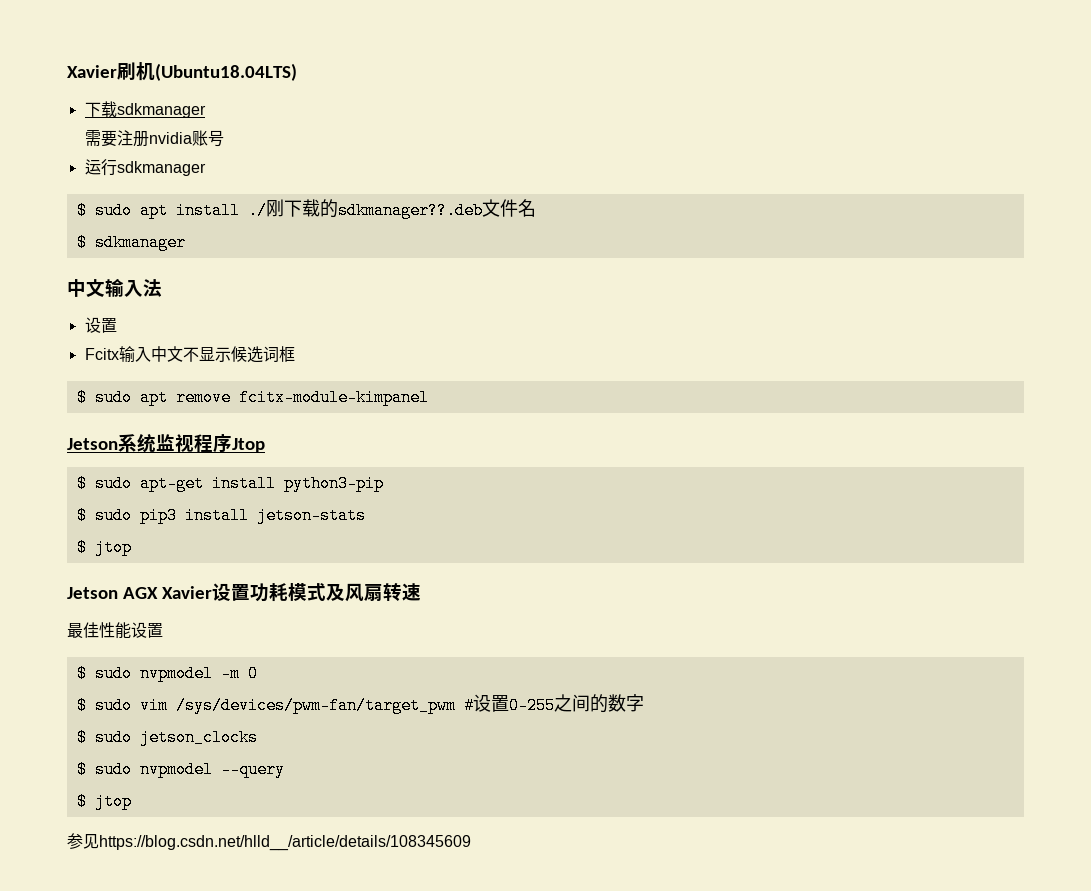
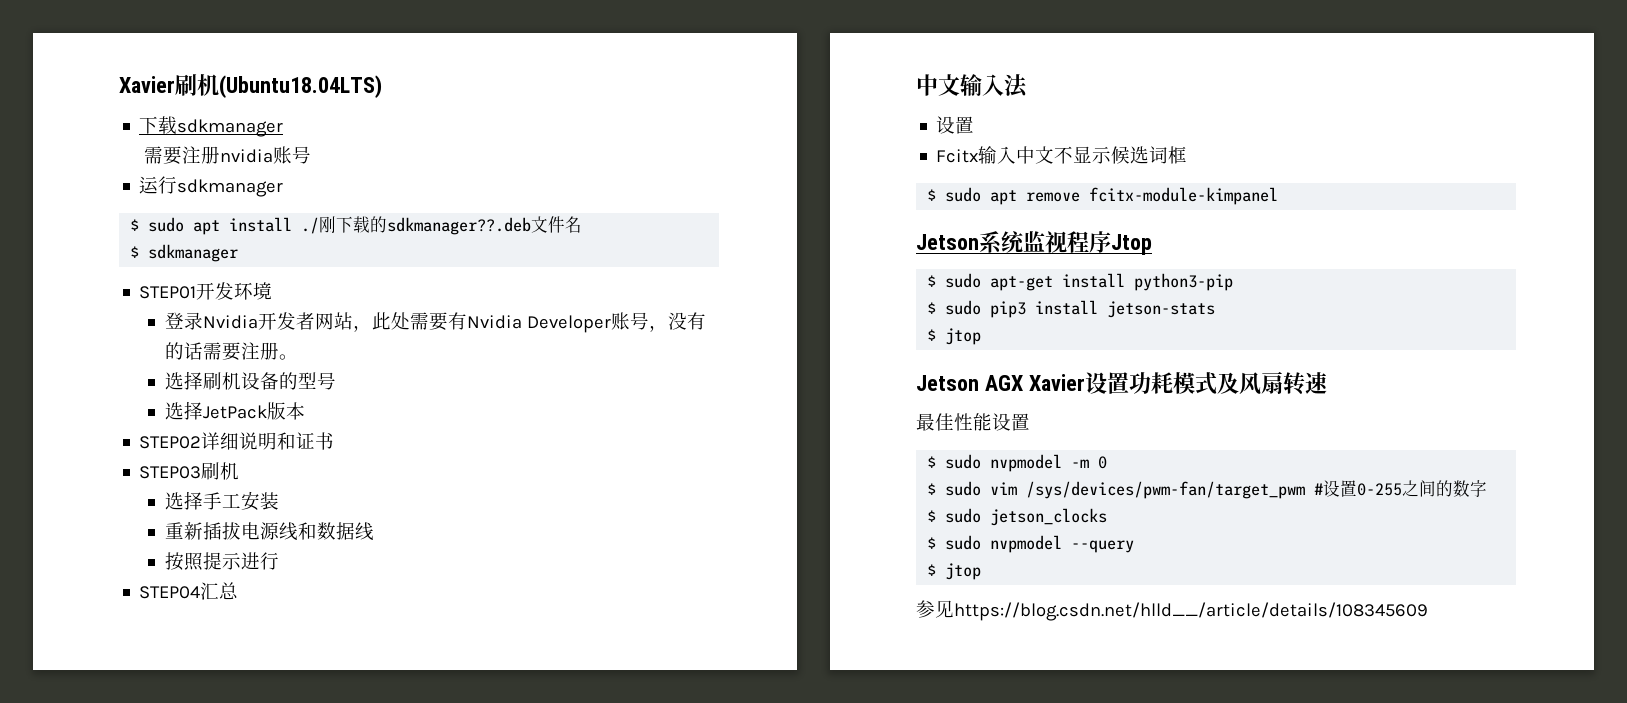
+ STEP01开发环境
+ 登录Nvidia开发者网站，此处需要有Nvidia Developer账号，没有的话需要注册。
+ 选择刷机设备的型号
+ 选择JetPack版本
+ STEP02详细说明和证书
+ STEP03刷机
+ 选择手工安装
+ 重新插拔电源线和数据线
+ 按照提示进行
+ STEP04汇总

